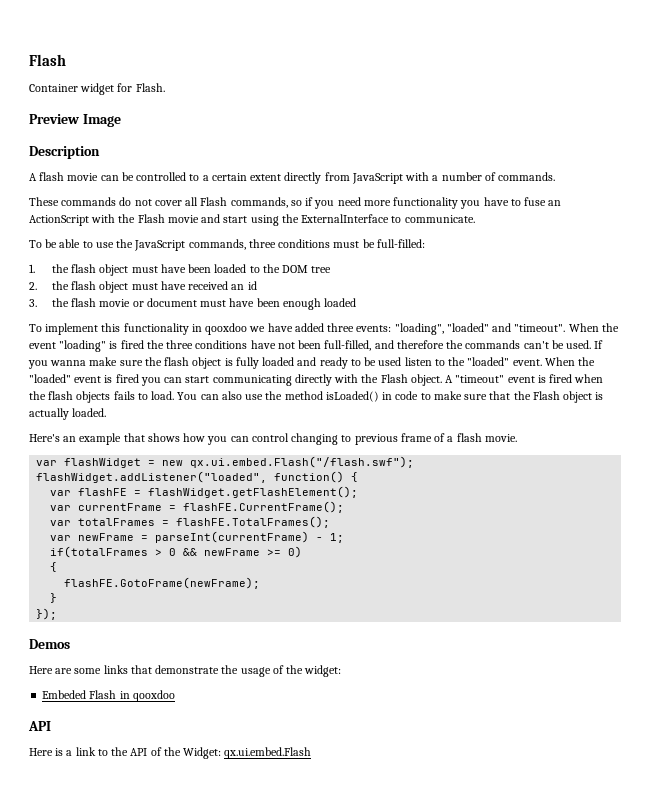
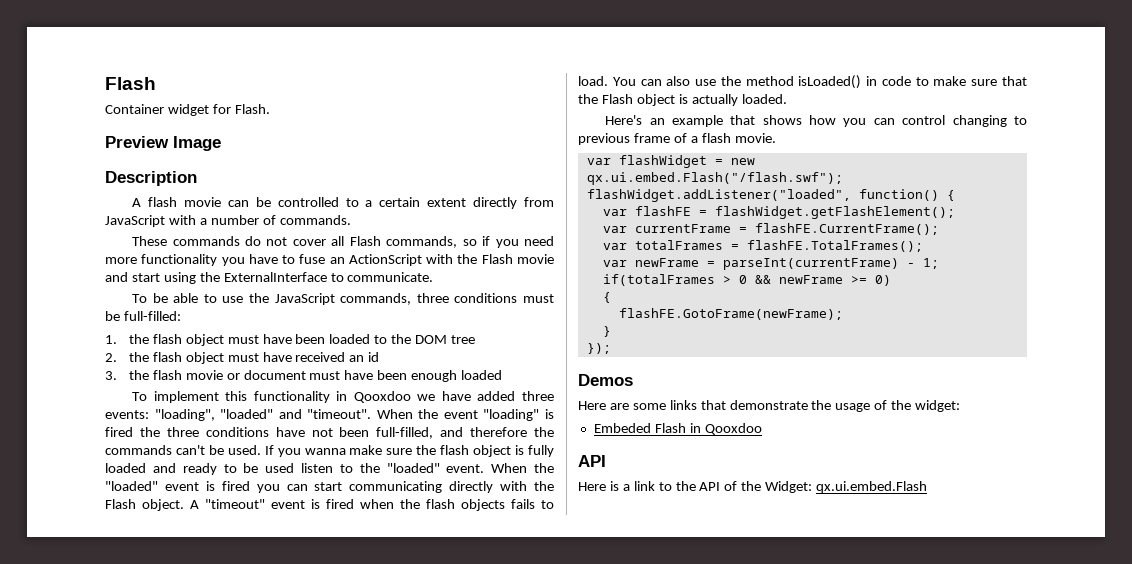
- To implement this functionality in qooxdoo we have added three events: "loading", "loaded" and "timeout".
+ To implement this functionality in Qooxdoo we have added three events: "loading", "loaded" and "timeout".
- Embeded Flash in qooxdoo
+ Embeded Flash in Qooxdoo

